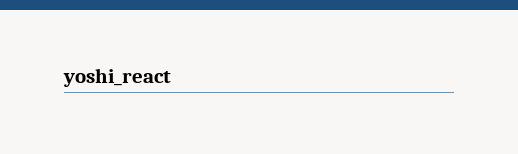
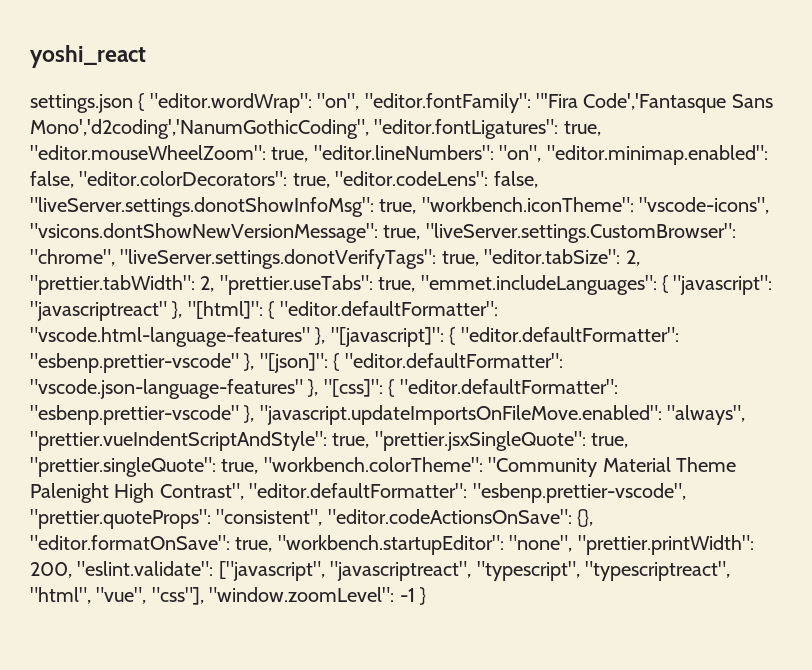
+ settings.json { "editor.wordWrap": "on", "editor.fontFamily": "'Fira Code','Fantasque Sans Mono','d2coding','NanumGothicCoding", "editor.fontLigatures": true, "editor.mouseWheelZoom": true, "editor.lineNumbers": "on", "editor.minimap.enabled": false, "editor.colorDecorators": true, "editor.codeLens": false, "liveServer.settings.donotShowInfoMsg": true, "workbench.iconTheme": "vscode-icons", "vsicons.dontShowNewVersionMessage": true, "liveServer.settings.CustomBrowser": "chrome", "liveServer.settings.donotVerifyTags": true, "editor.tabSize": 2, "prettier.tabWidth": 2, "prettier.useTabs": true, "emmet.includeLanguages": { "javascript": "javascriptreact" }, "[html]": { "editor.defaultFormatter": "vscode.html-language-features" }, "[javascript]": { "editor.defaultFormatter": "esbenp.prettier-vscode" }, "[json]": { "editor.defaultFormatter": "vscode.json-language-features" }, "[css]": { "editor.defaultFormatter": "esbenp.prettier-vscode" }, "javascript.updateImportsOnFileMove.enabled": "always", "prettier.vueIndentScriptAndStyle": true, "prettier.jsxSingleQuote": true, "prettier.singleQuote": true, "workbench.colorTheme": "Community Material Theme Palenight High Contrast", "editor.defaultFormatter": "esbenp.prettier-vscode", "prettier.quoteProps": "consistent", "editor.codeActionsOnSave": {}, "editor.formatOnSave": true, "workbench.startupEditor": "none", "prettier.printWidth": 200, "eslint.validate": ["javascript", "javascriptreact", "typescript", "typescriptreact", "html", "vue", "css"], "window.zoomLevel": -1 }

